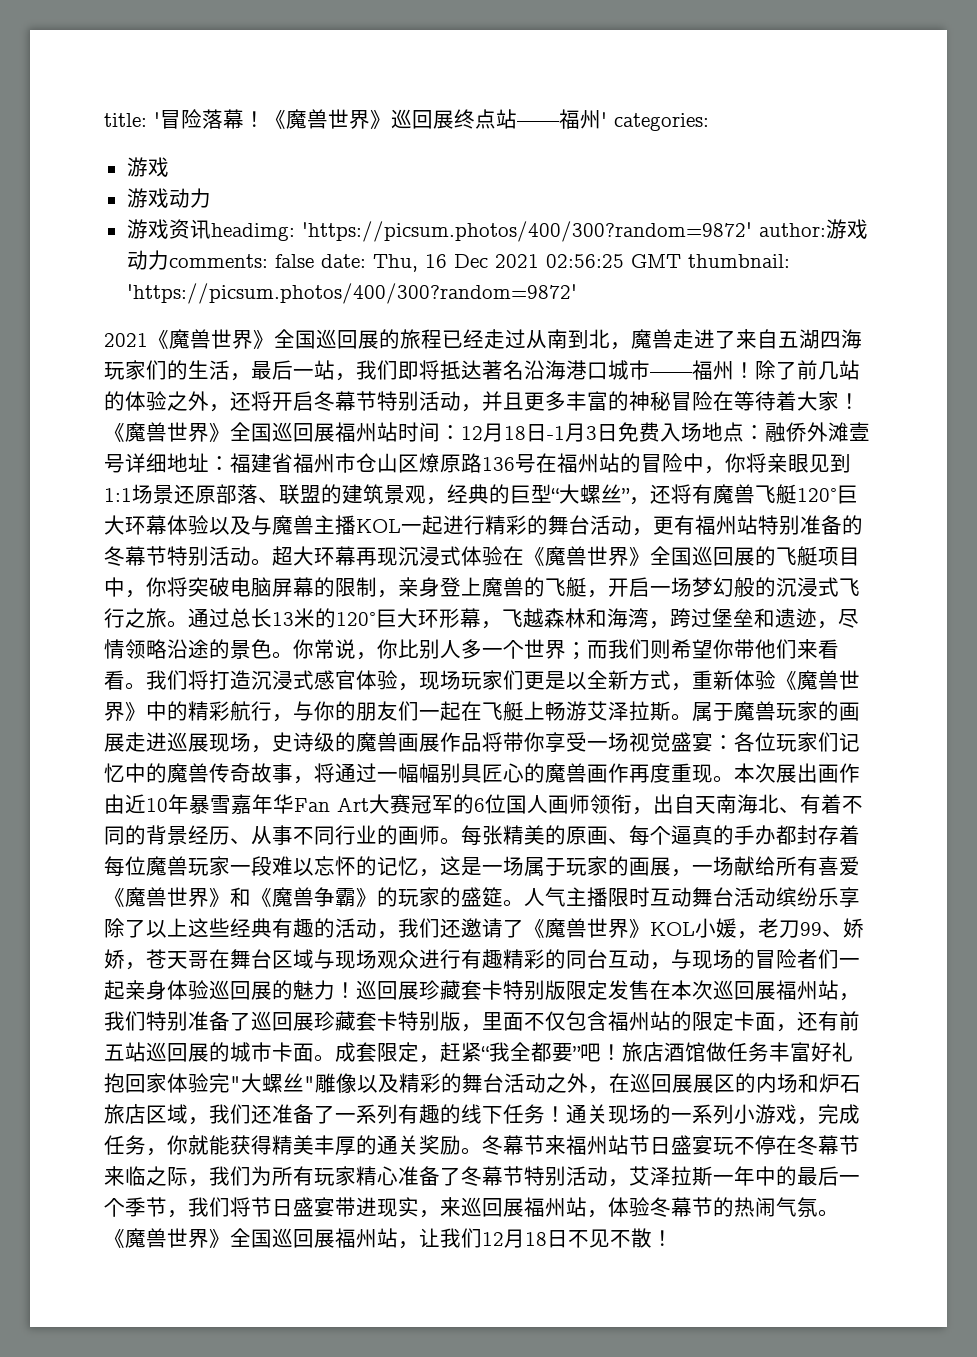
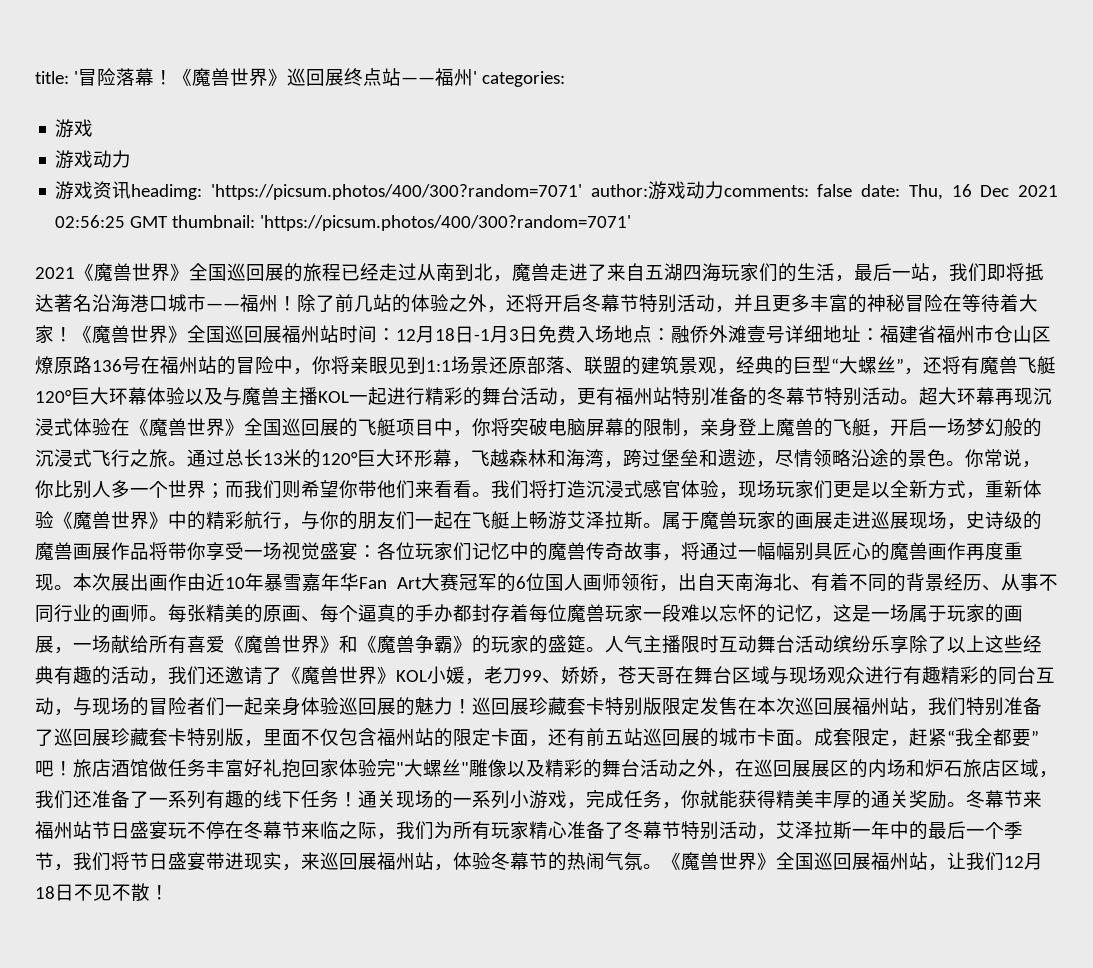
- 游戏资讯headimg: 'https://picsum.photos/400/300?random=9872' author:游戏动力comments: false date: Thu, 16 Dec 2021 02:56:25 GMT thumbnail: 'https://picsum.photos/400/300?random=9872'
+ 游戏资讯headimg: 'https://picsum.photos/400/300?random=7071' author:游戏动力comments: false date: Thu, 16 Dec 2021 02:56:25 GMT thumbnail: 'https://picsum.photos/400/300?random=7071'

